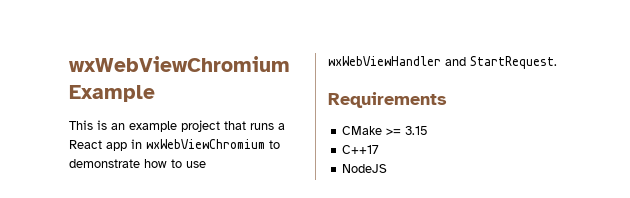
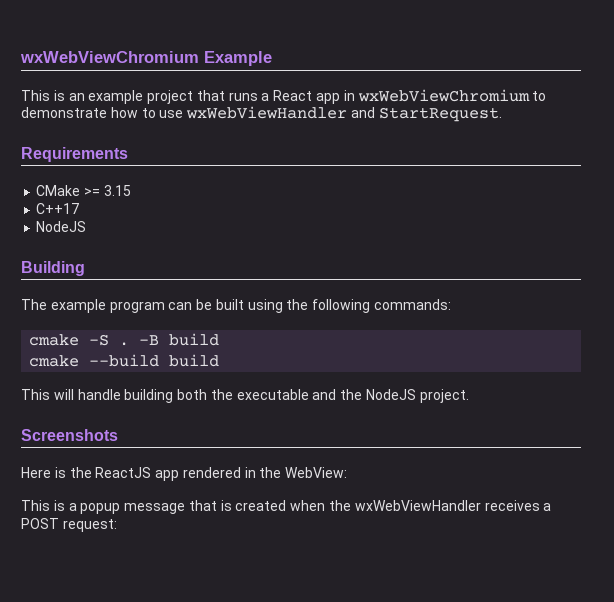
+ Building
+ The example program can be built using the following commands:
+ cmake -S . -B build
+ cmake --build build
+ This will handle building both the executable and the NodeJS project.
+ Screenshots
+ Here is the ReactJS app rendered in the WebView:
+ This is a popup message that is created when the wxWebViewHandler receives a POST request:

